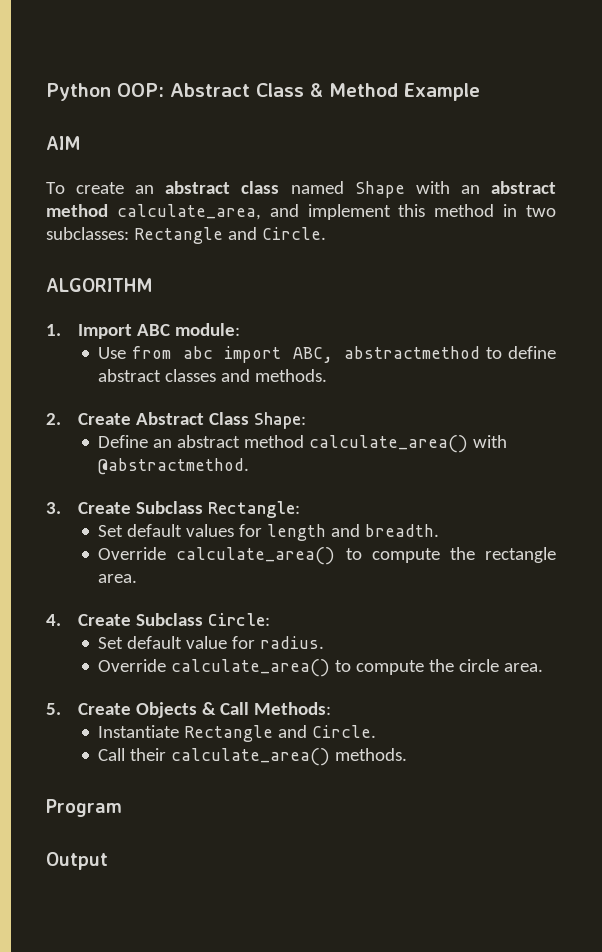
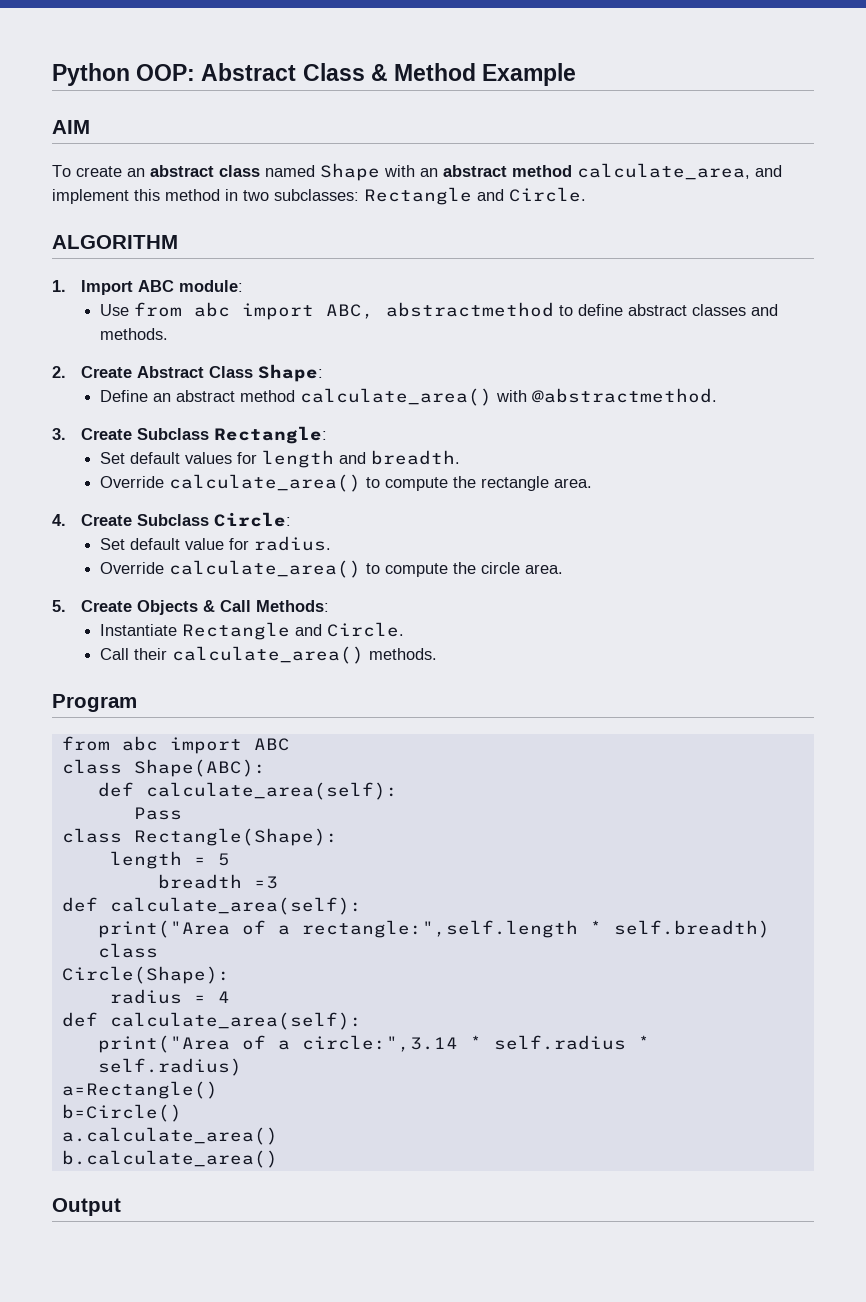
+ from abc import ABC
+ class Shape(ABC):
+ def calculate_area(self):
+ Pass
+ class Rectangle(Shape):
+ length = 5
+ breadth =3
+ def calculate_area(self):
+ print("Area of a rectangle:",self.length * self.breadth) class
+ Circle(Shape):
+ radius = 4
+ def calculate_area(self):
+ print("Area of a circle:",3.14 * self.radius * self.radius)
+ a=Rectangle()
+ b=Circle()
+ a.calculate_area()
+ b.calculate_area()

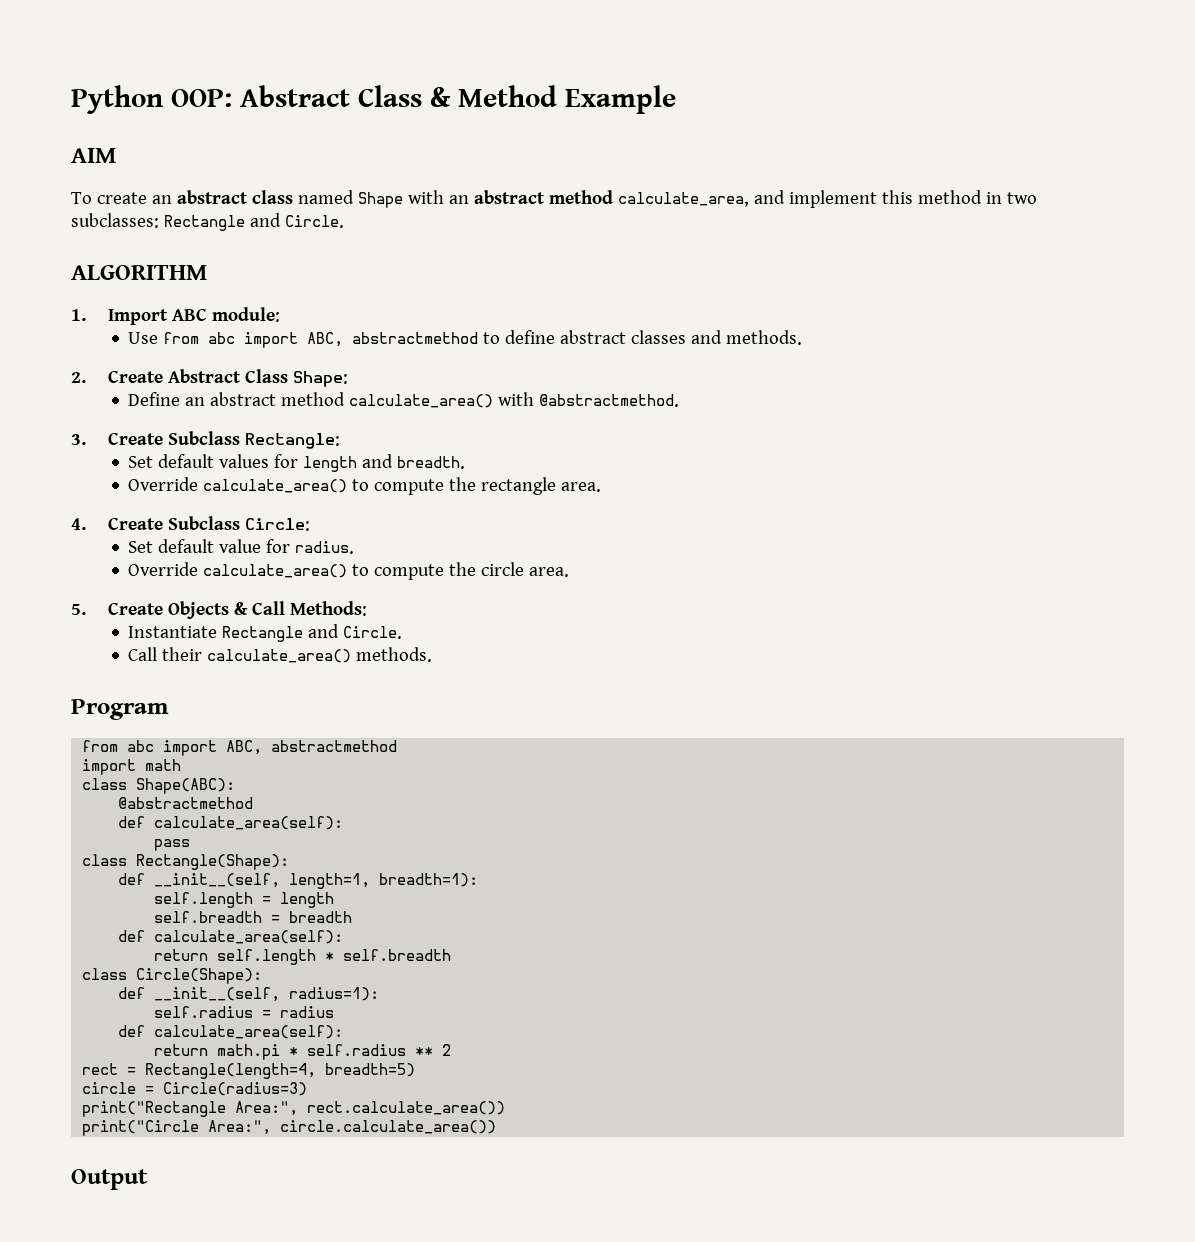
  Program
- from abc import ABC
+ from abc import ABC, abstractmethod
+ import math
  class Shape(ABC):
+ @abstractmethod
  def calculate_area(self):
- Pass
+ pass
- length = 5
- breadth =3
+ def __init__(self, length=1, breadth=1):
+ self.length = length
+ self.breadth = breadth
  def calculate_area(self):
- print("Area of a rectangle:",self.length * self.breadth) class
- Circle(Shape):
+ return self.length * self.breadth
+ class Circle(Shape):
- radius = 4
+ def __init__(self, radius=1):
+ self.radius = radius
  def calculate_area(self):
- print("Area of a circle:",3.14 * self.radius * self.radius)
- a=Rectangle()
- b=Circle()
- a.calculate_area()
- b.calculate_area()
+ return math.pi * self.radius ** 2
+ rect = Rectangle(length=4, breadth=5)
+ circle = Circle(radius=3)
+ print("Rectangle Area:", rect.calculate_area())
+ print("Circle Area:", circle.calculate_area())

